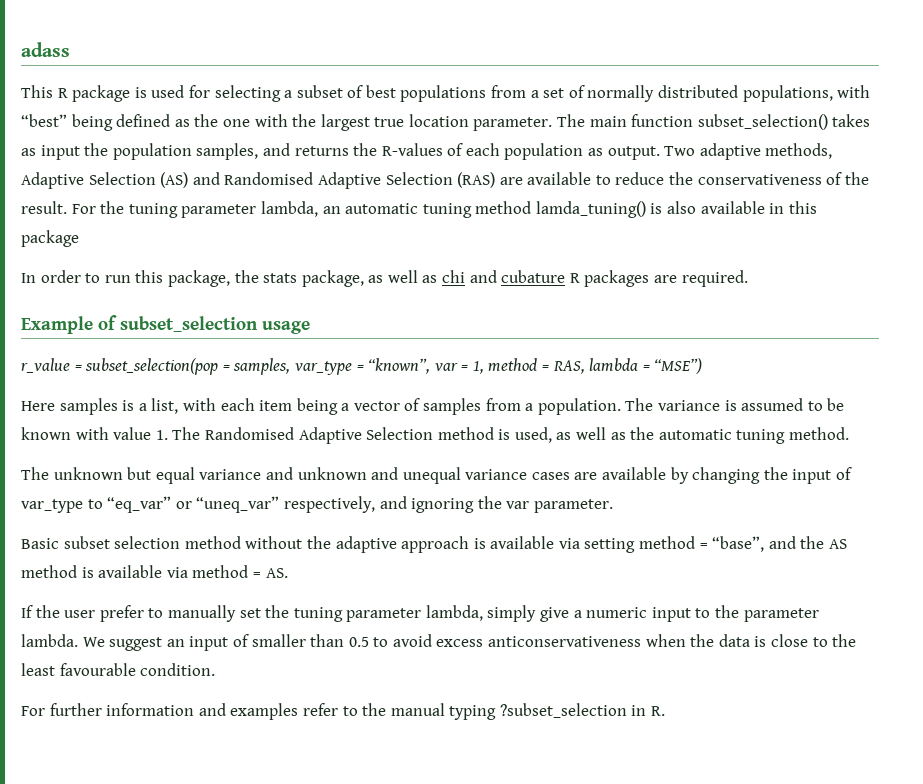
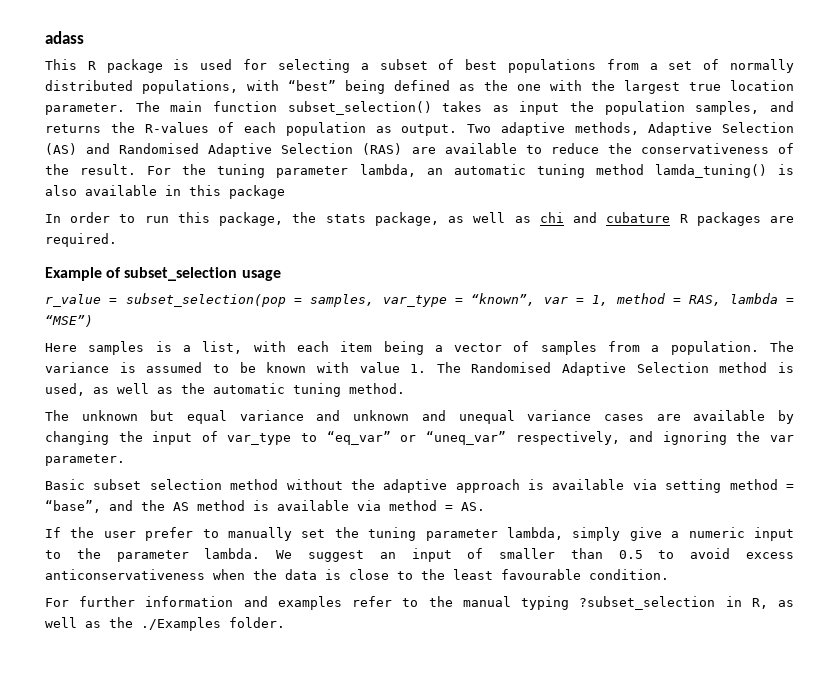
- For further information and examples refer to the manual typing ?subset_selection in R.
+ For further information and examples refer to the manual typing ?subset_selection in R, as well as the ./Examples folder.

